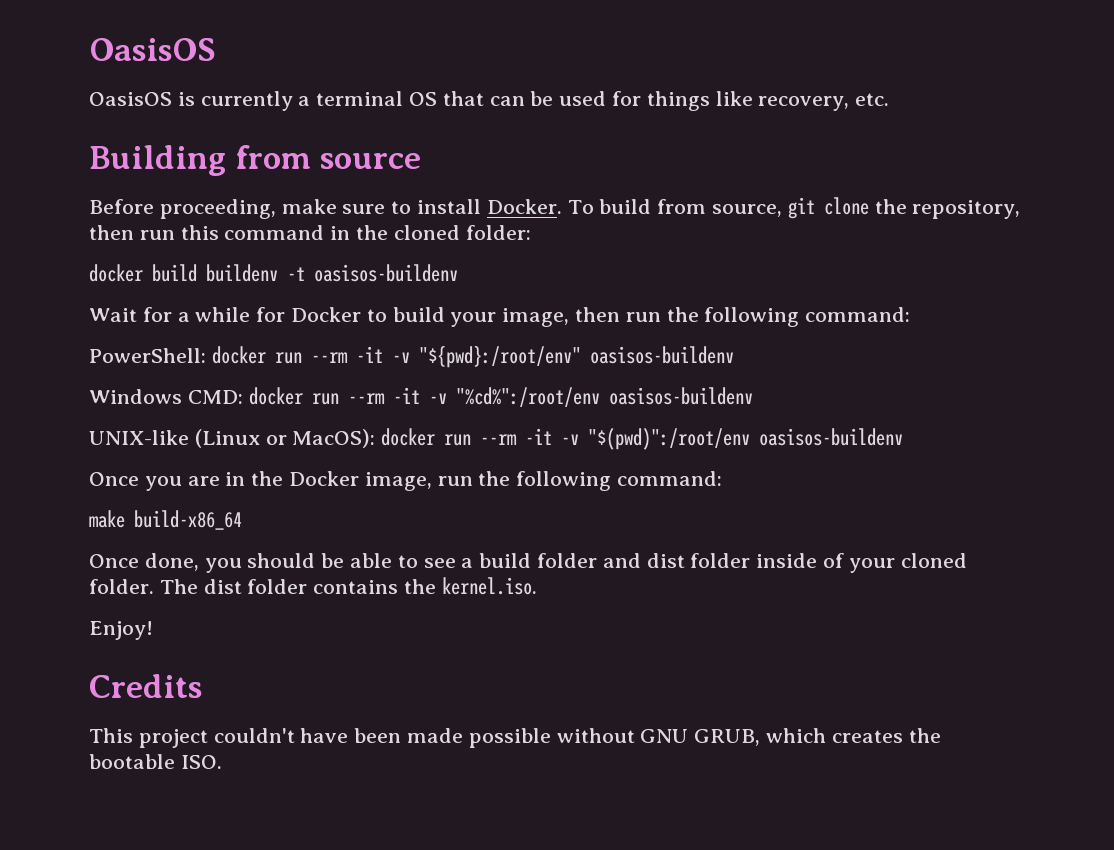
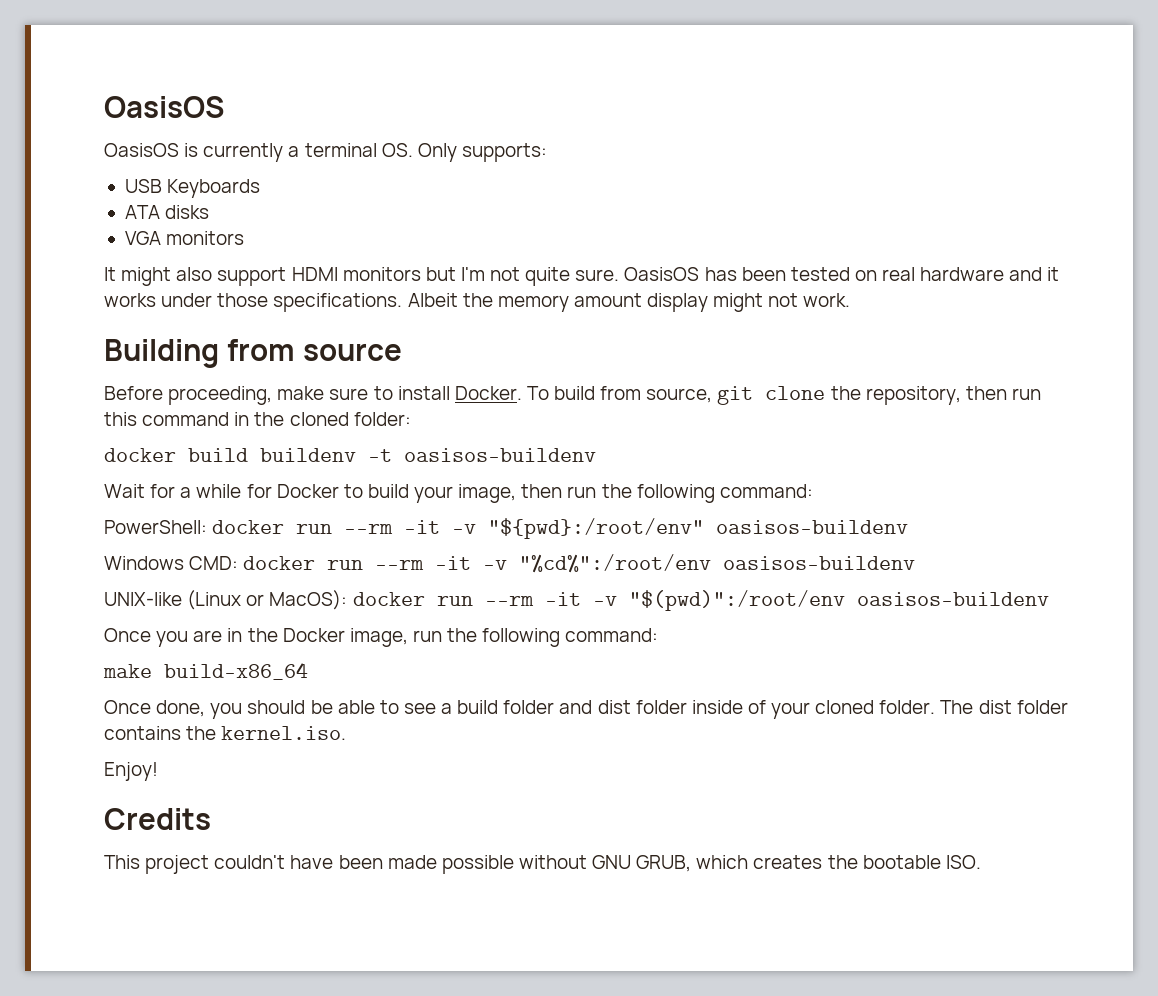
- OasisOS is currently a terminal OS that can be used for things like recovery, etc.
+ OasisOS is currently a terminal OS. Only supports:
+ USB Keyboards
+ ATA disks
+ VGA monitors
+ It might also support HDMI monitors but I'm not quite sure. OasisOS has been tested on real hardware and it works under those specifications. Albeit the memory amount display might not work.

